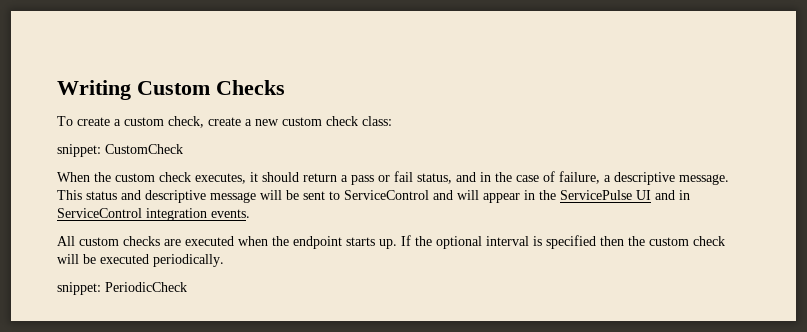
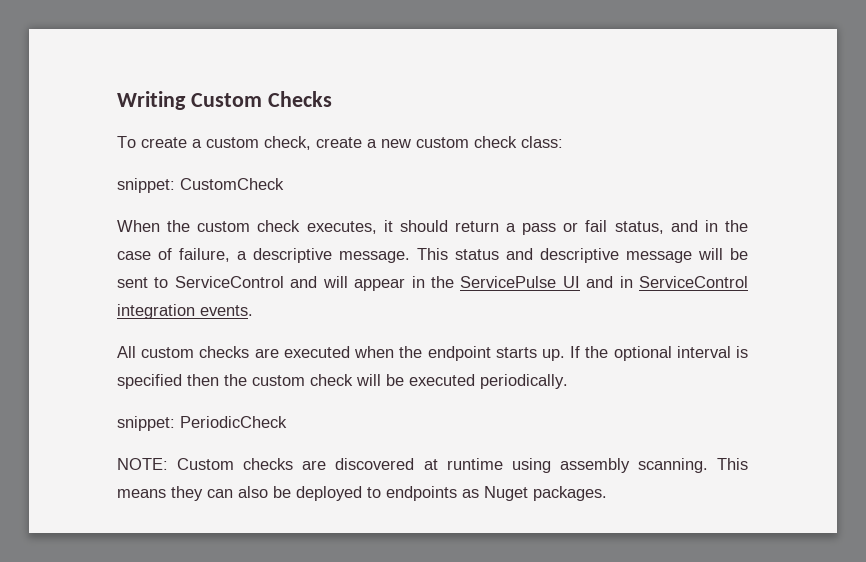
+ NOTE: Custom checks are discovered at runtime using assembly scanning. This means they can also be deployed to endpoints as Nuget packages.

